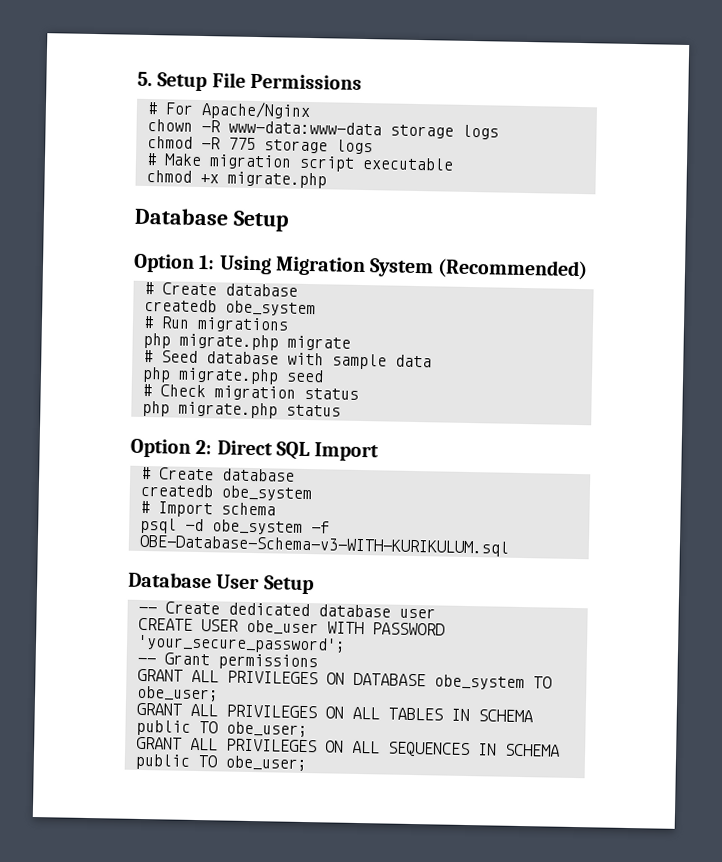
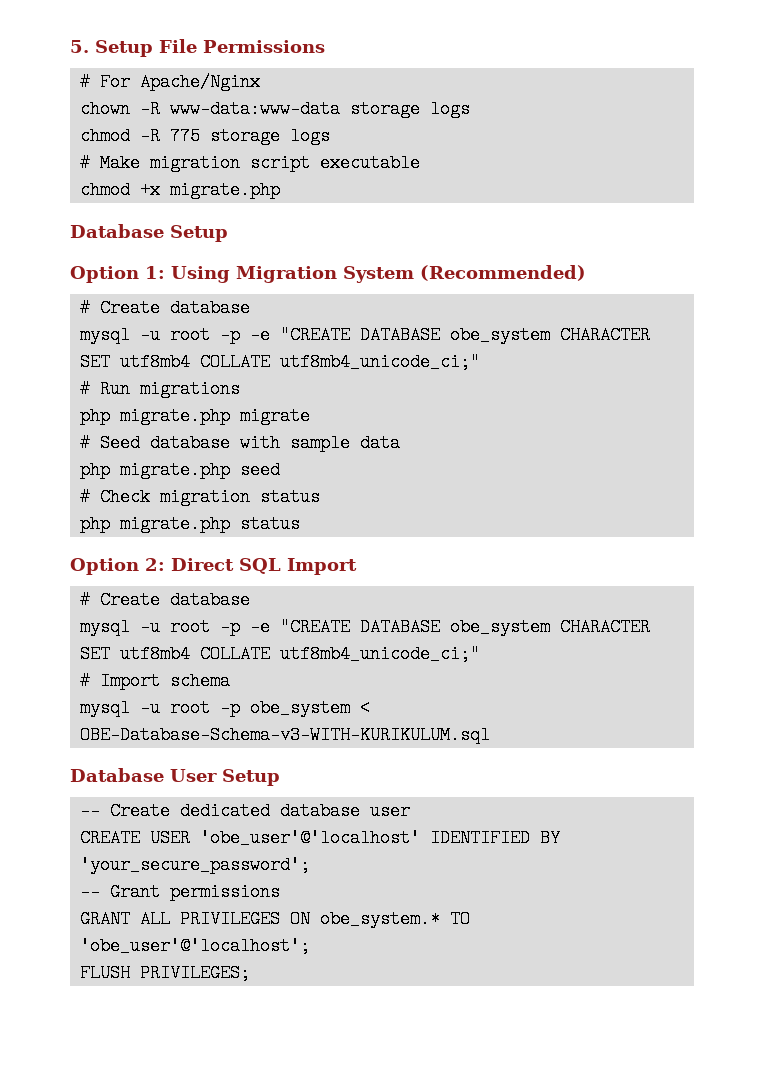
  Option 1: Using Migration System (Recommended)
  # Create database
- createdb obe_system
+ mysql -u root -p -e "CREATE DATABASE obe_system CHARACTER SET utf8mb4 COLLATE utf8mb4_unicode_ci;"
  Option 2: Direct SQL Import
  # Create database
- createdb obe_system
+ mysql -u root -p -e "CREATE DATABASE obe_system CHARACTER SET utf8mb4 COLLATE utf8mb4_unicode_ci;"
  # Import schema
- psql -d obe_system -f OBE-Database-Schema-v3-WITH-KURIKULUM.sql
+ mysql -u root -p obe_system < OBE-Database-Schema-v3-WITH-KURIKULUM.sql
- CREATE USER obe_user WITH PASSWORD 'your_secure_password';
+ CREATE USER 'obe_user'@'localhost' IDENTIFIED BY 'your_secure_password';
- GRANT ALL PRIVILEGES ON DATABASE obe_system TO obe_user;
- GRANT ALL PRIVILEGES ON ALL TABLES IN SCHEMA public TO obe_user;
- GRANT ALL PRIVILEGES ON ALL SEQUENCES IN SCHEMA public TO obe_user;
+ GRANT ALL PRIVILEGES ON obe_system.* TO 'obe_user'@'localhost';
+ FLUSH PRIVILEGES;

